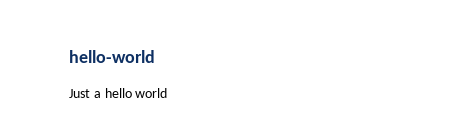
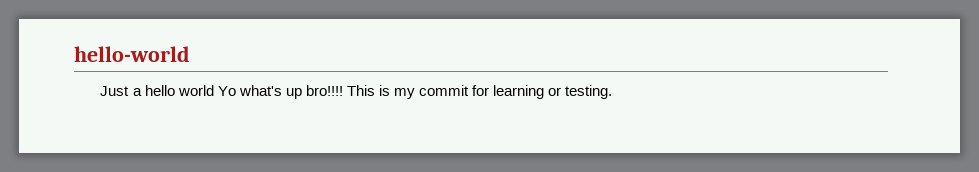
- Just a hello world
+ Just a hello world Yo what's up bro!!!! This is my commit for learning or testing.

